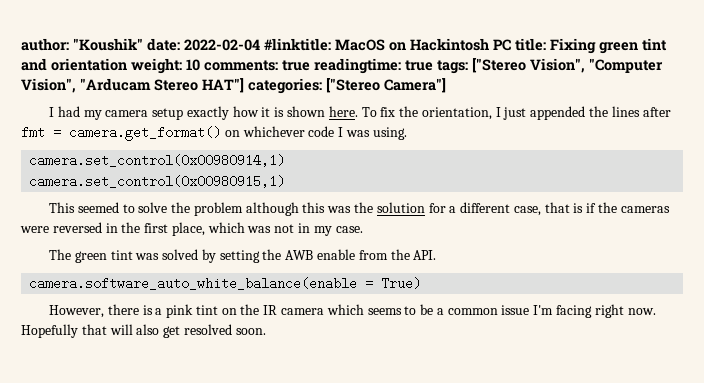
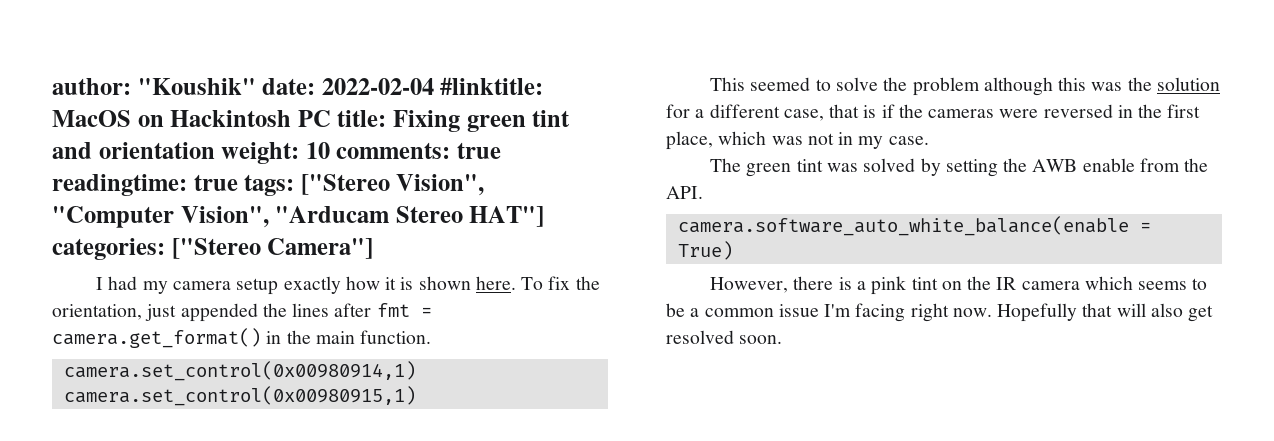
- To fix the orientation, I just appended the lines after fmt = camera.get_format() on whichever code I was using.
+ To fix the orientation, just appended the lines after fmt = camera.get_format() in the main function.

